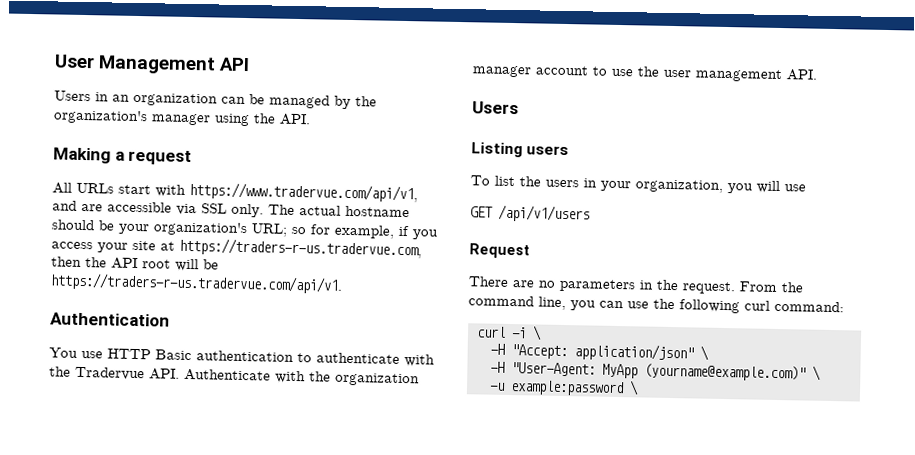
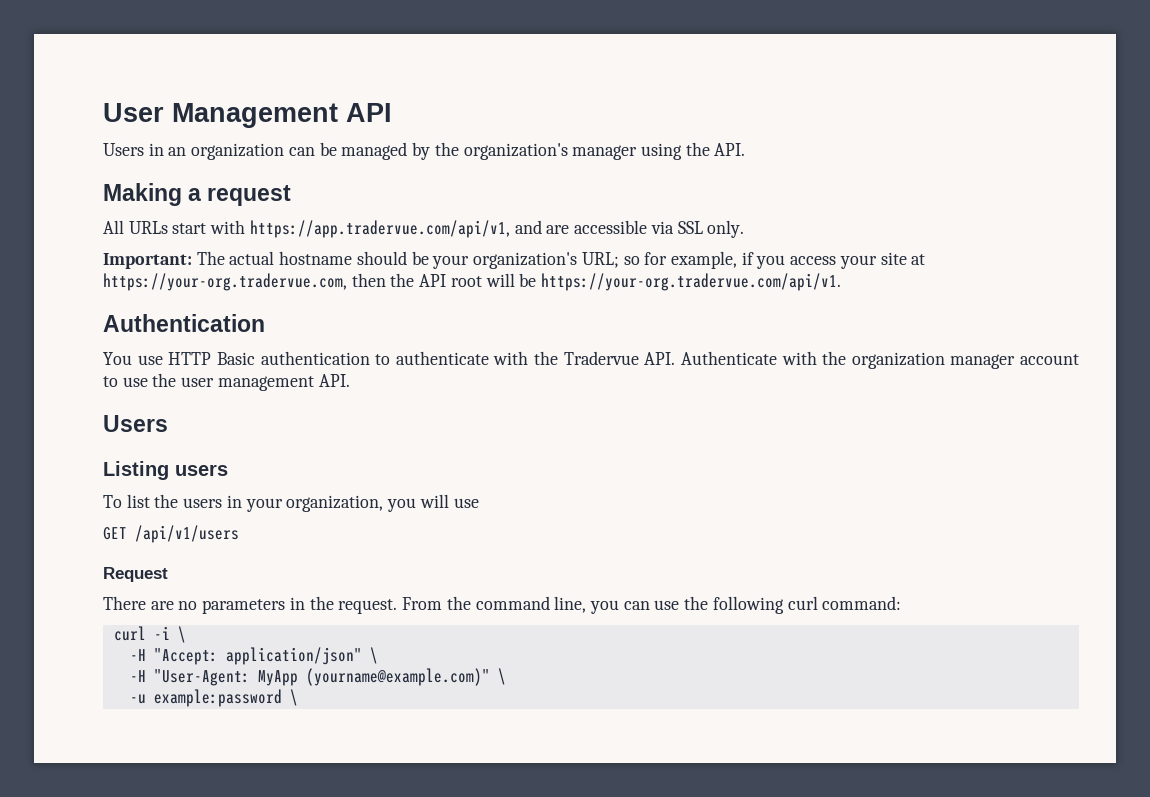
- All URLs start with https://www.tradervue.com/api/v1, and are accessible via SSL only. The actual hostname should be your organization's URL; so for example, if you access your site at https://traders-r-us.tradervue.com, then the API root will be https://traders-r-us.tradervue.com/api/v1.
+ All URLs start with https://app.tradervue.com/api/v1, and are accessible via SSL only.
+ Important: The actual hostname should be your organization's URL; so for example, if you access your site at https://your-org.tradervue.com, then the API root will be https://your-org.tradervue.com/api/v1.

